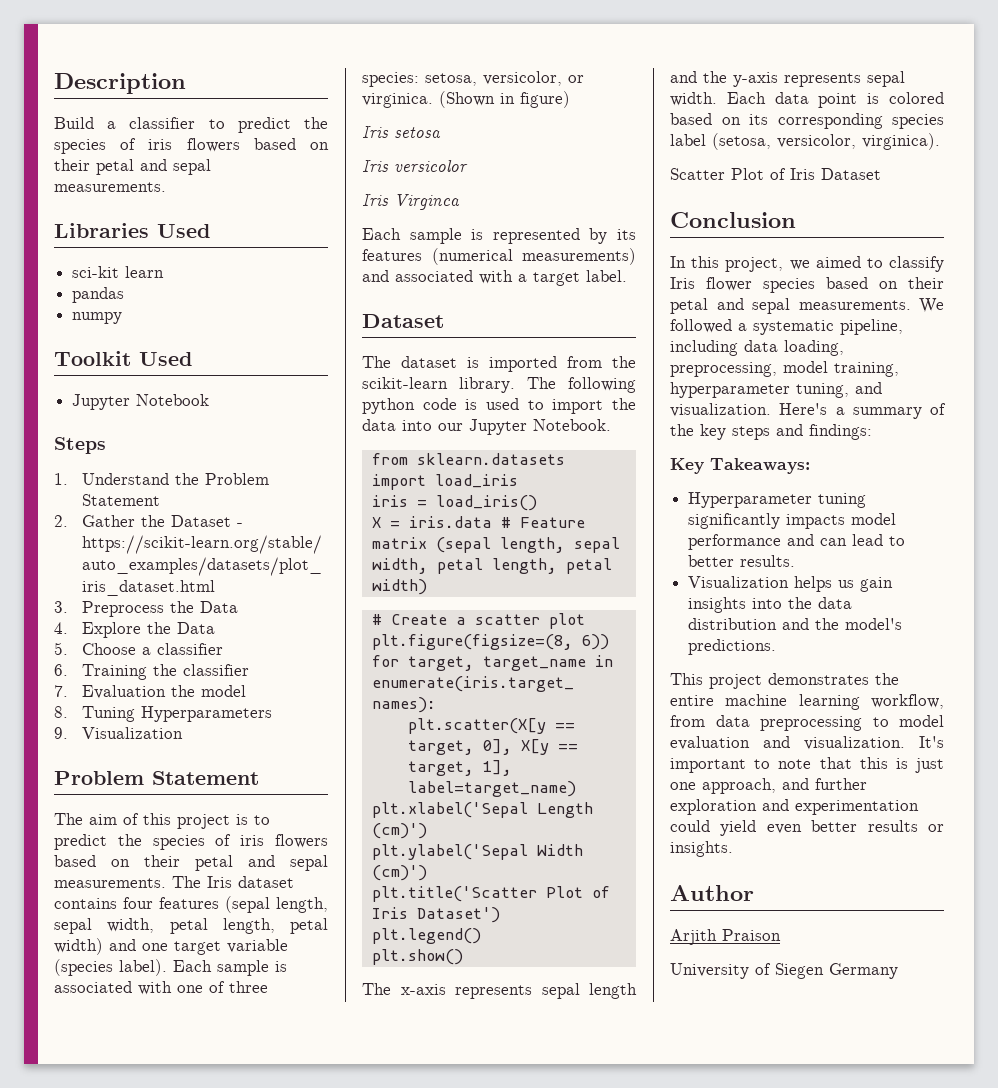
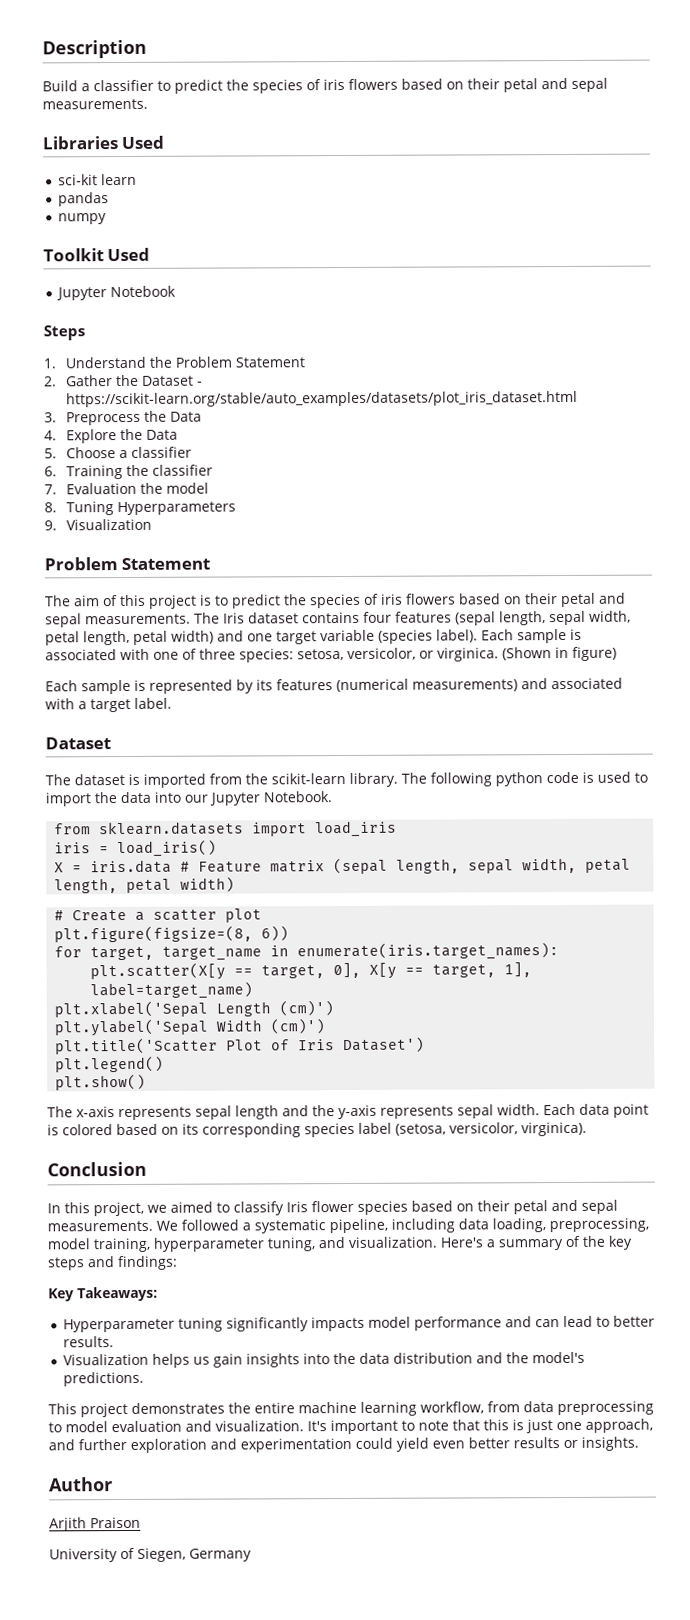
- Iris setosa
- Iris versicolor
- Iris Virginca
- Scatter Plot of Iris Dataset
- University of Siegen Germany
+ University of Siegen, Germany

